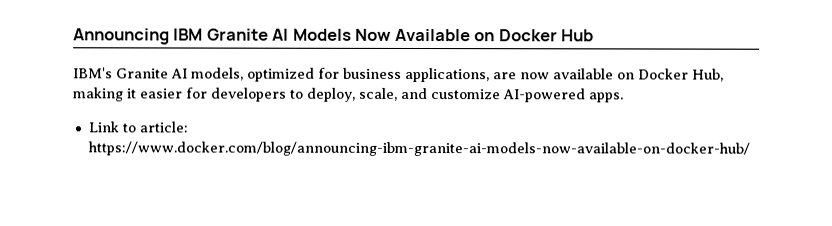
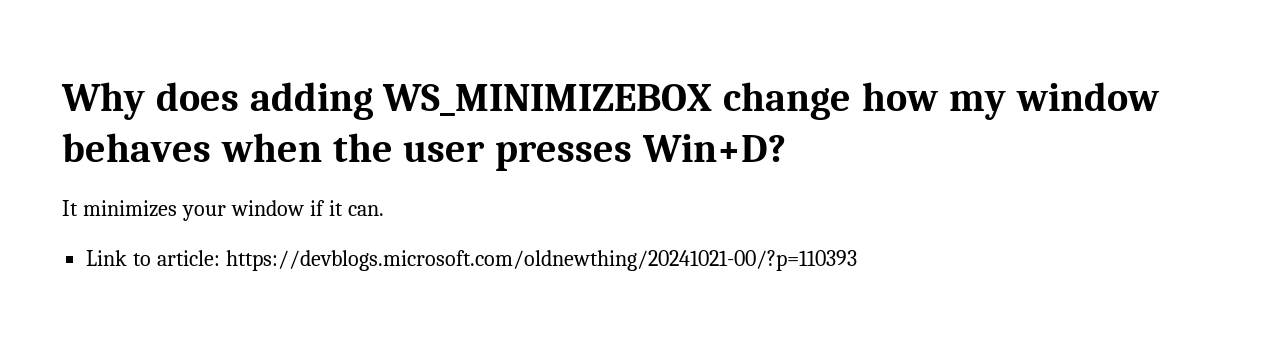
- Announcing IBM Granite AI Models Now Available on Docker Hub
- IBM's Granite AI models, optimized for business applications, are now available on Docker Hub, making it easier for developers to deploy, scale, and customize AI-powered apps.
+ Why does adding WS_MINIMIZEBOX change how my window behaves when the user presses Win+D?
+ It minimizes your window if it can.
- Link to article: https://www.docker.com/blog/announcing-ibm-granite-ai-models-now-available-on-docker-hub/
+ Link to article: https://devblogs.microsoft.com/oldnewthing/20241021-00/?p=110393

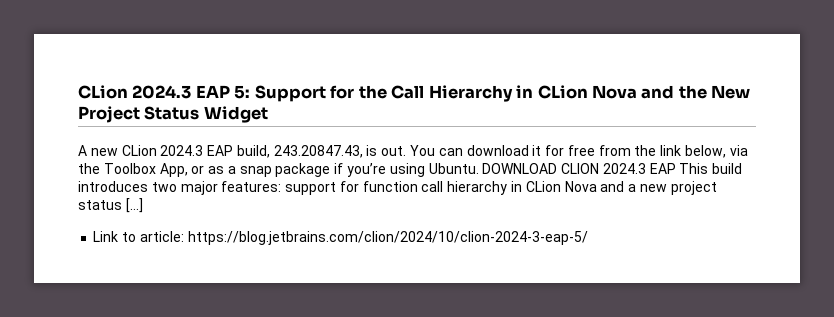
- Why does adding WS_MINIMIZEBOX change how my window behaves when the user presses Win+D?
- It minimizes your window if it can.
+ CLion 2024.3 EAP 5: Support for the Call Hierarchy in CLion Nova and the New Project Status Widget
+ A new CLion 2024.3 EAP build, 243.20847.43, is out. You can download it for free from the link below, via the Toolbox App, or as a snap package if you’re using Ubuntu. DOWNLOAD CLION 2024.3 EAP This build introduces two major features: support for function call hierarchy in CLion Nova and a new project status […]
- Link to article: https://devblogs.microsoft.com/oldnewthing/20241021-00/?p=110393
+ Link to article: https://blog.jetbrains.com/clion/2024/10/clion-2024-3-eap-5/

